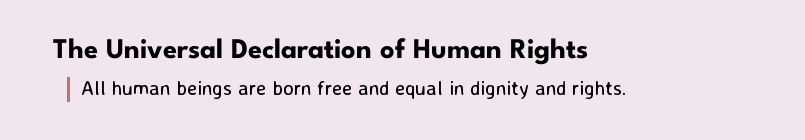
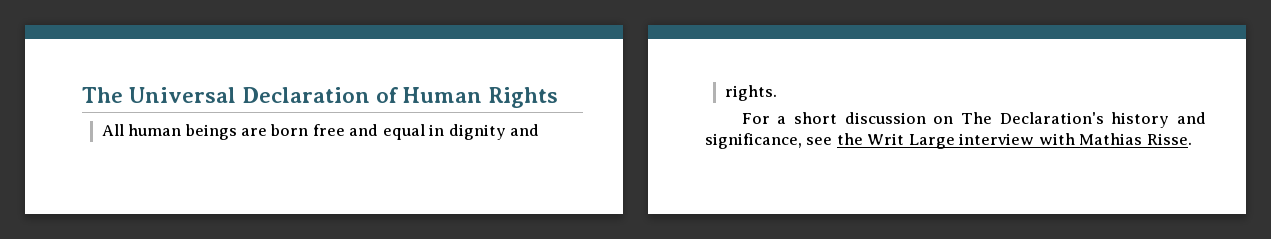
+ For a short discussion on The Declaration's history and significance, see the Writ Large interview with Mathias Risse.

